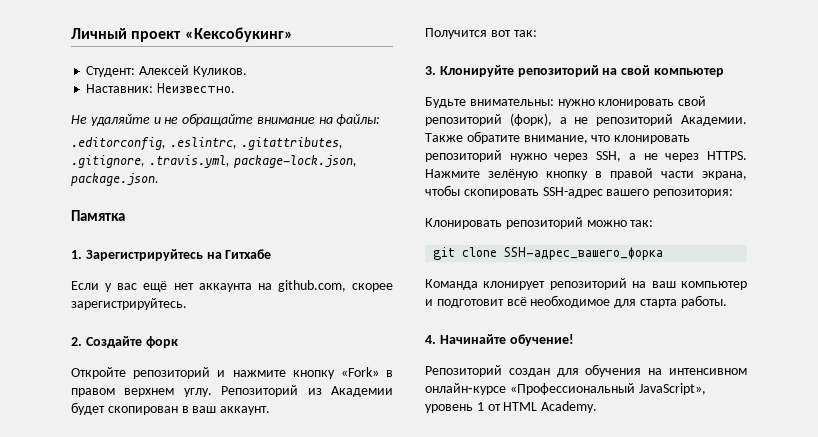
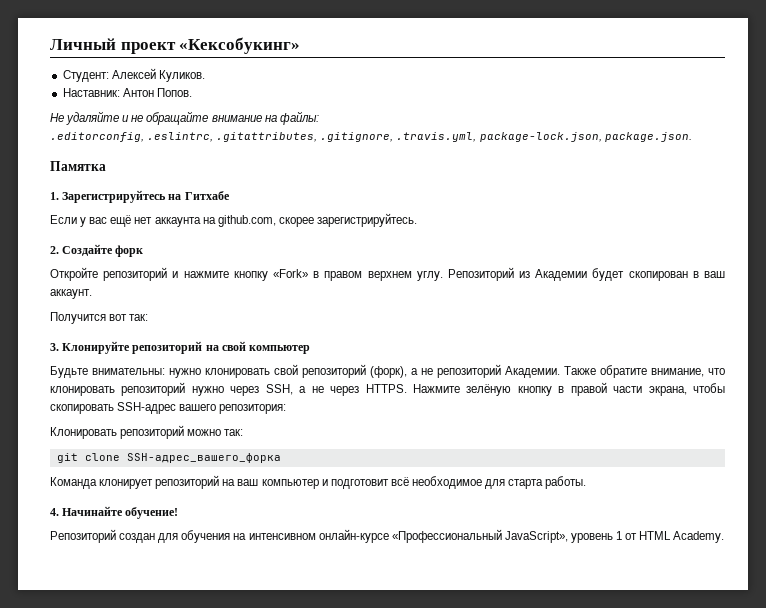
- Наставник: Неизвестно.
+ Наставник: Антон Попов.

